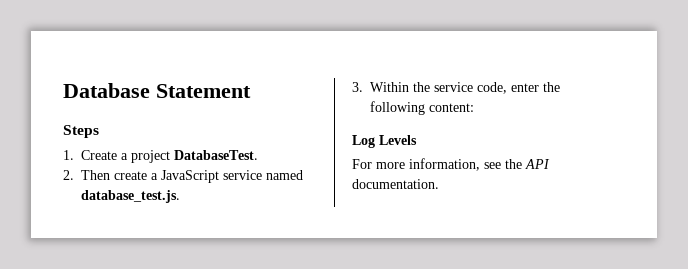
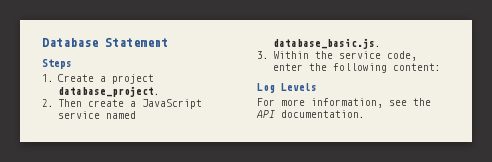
- 1. Create a project DatabaseTest.
+ 1. Create a project database_project.
- 2. Then create a JavaScript service named database_test.js.
+ 2. Then create a JavaScript service named database_basic.js.

